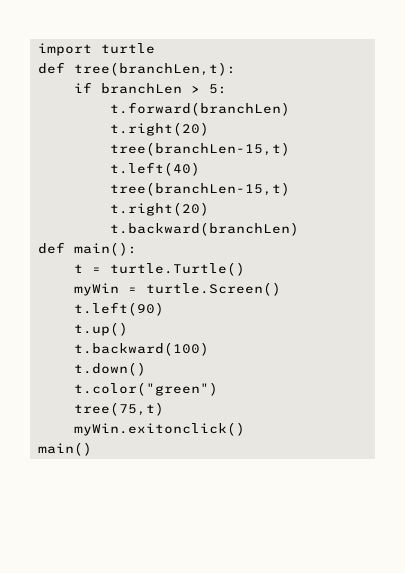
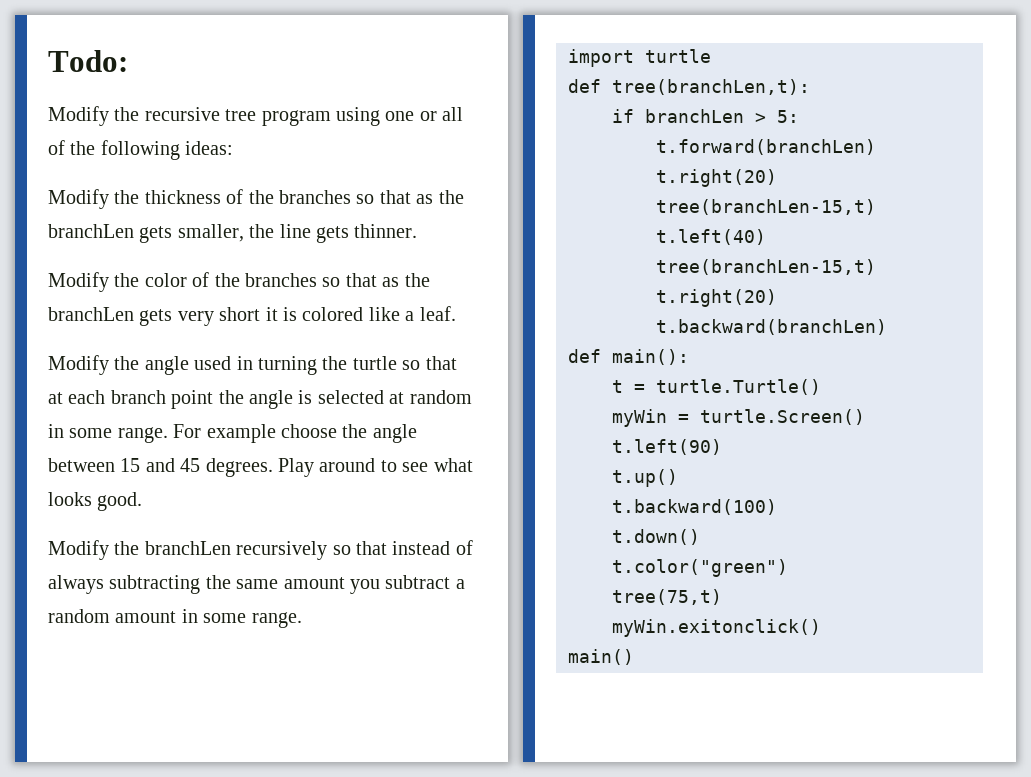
+ Todo:
+ Modify the recursive tree program using one or all of the following ideas:
+ Modify the thickness of the branches so that as the branchLen gets smaller, the line gets thinner.
+ Modify the color of the branches so that as the branchLen gets very short it is colored like a leaf.
+ Modify the angle used in turning the turtle so that at each branch point the angle is selected at random in some range. For example choose the angle between 15 and 45 degrees. Play around to see what looks good.
+ Modify the branchLen recursively so that instead of always subtracting the same amount you subtract a random amount in some range.

